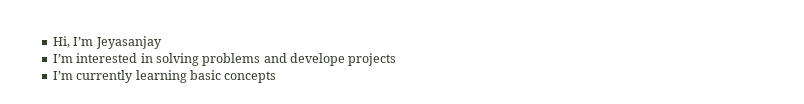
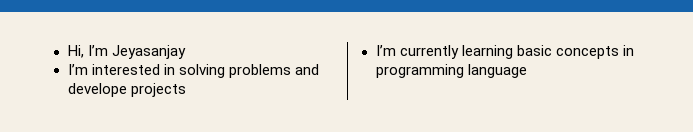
- I’m currently learning basic concepts
+ I’m currently learning basic concepts in programming language

